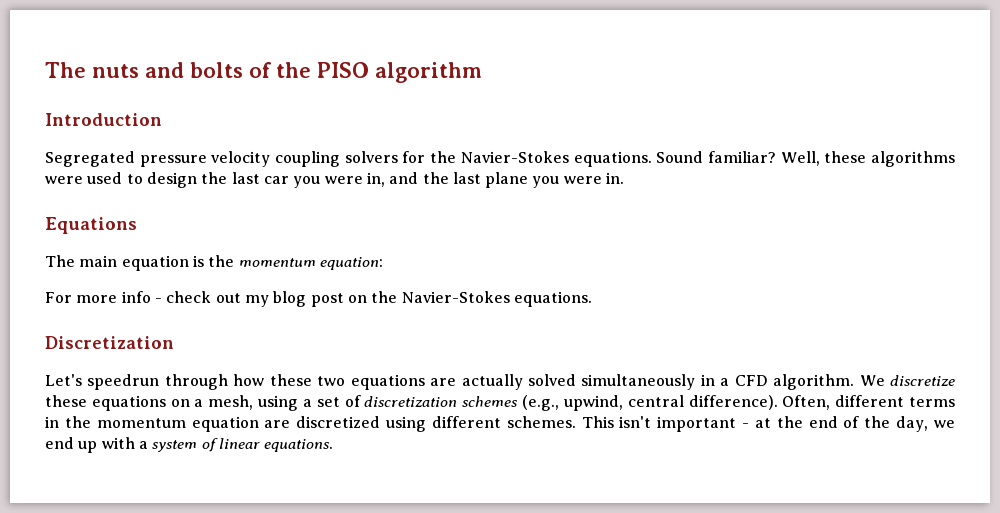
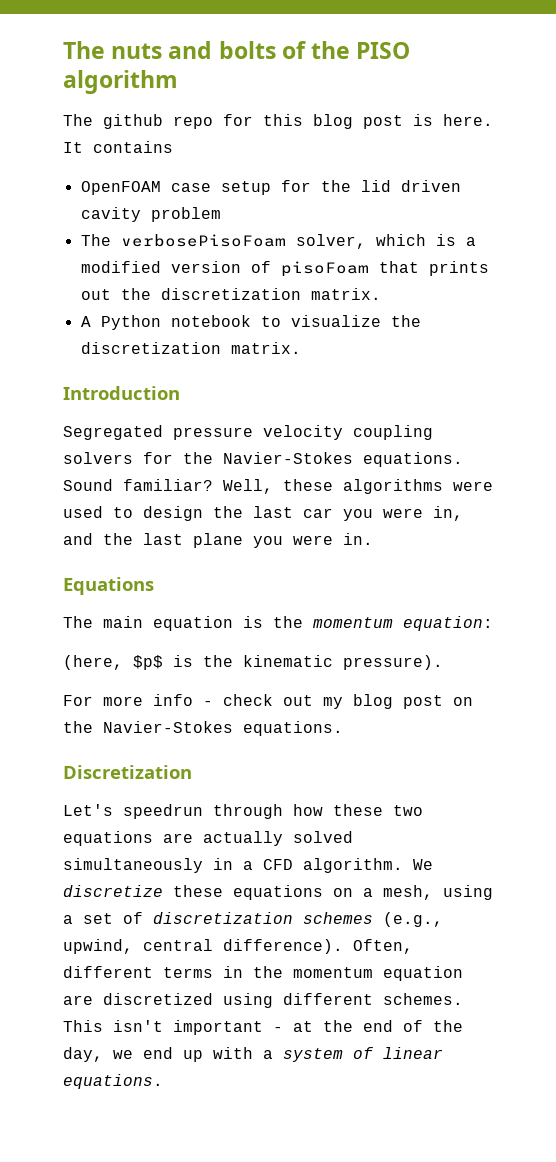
+ The github repo for this blog post is here. It contains
+ OpenFOAM case setup for the lid driven cavity problem
+ The verbosePisoFoam solver, which is a modified version of pisoFoam that prints out the discretization matrix.
+ A Python notebook to visualize the discretization matrix.
+ (here, $p$ is the kinematic pressure).

